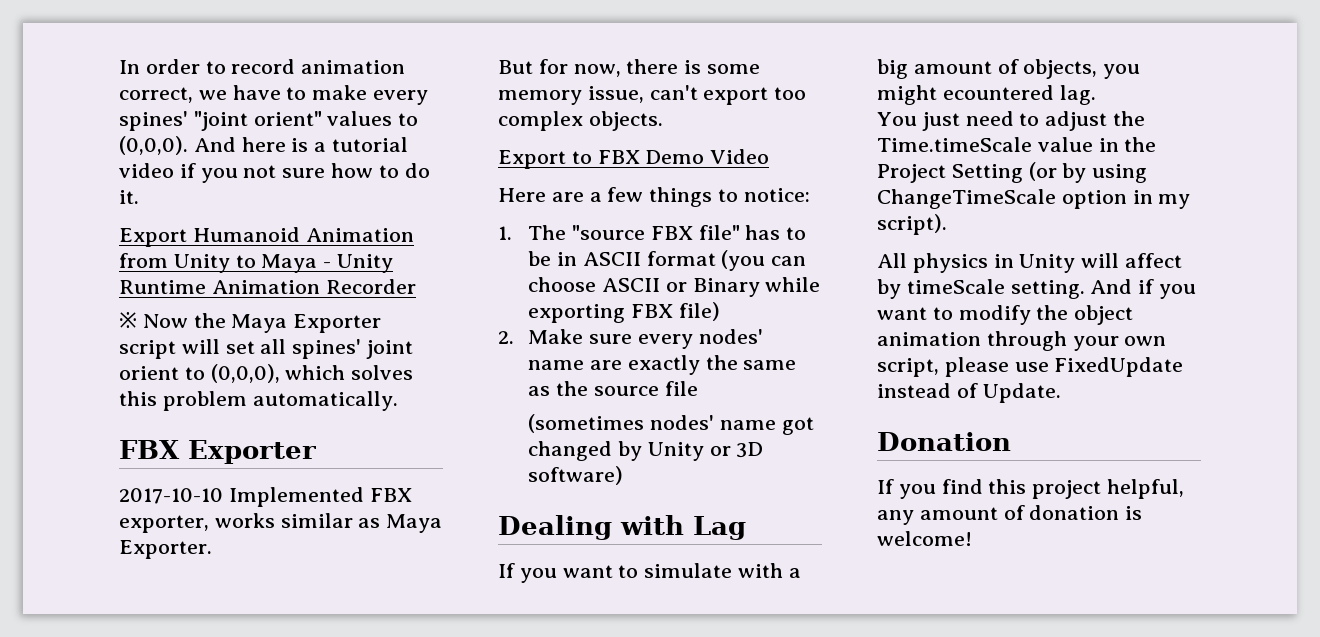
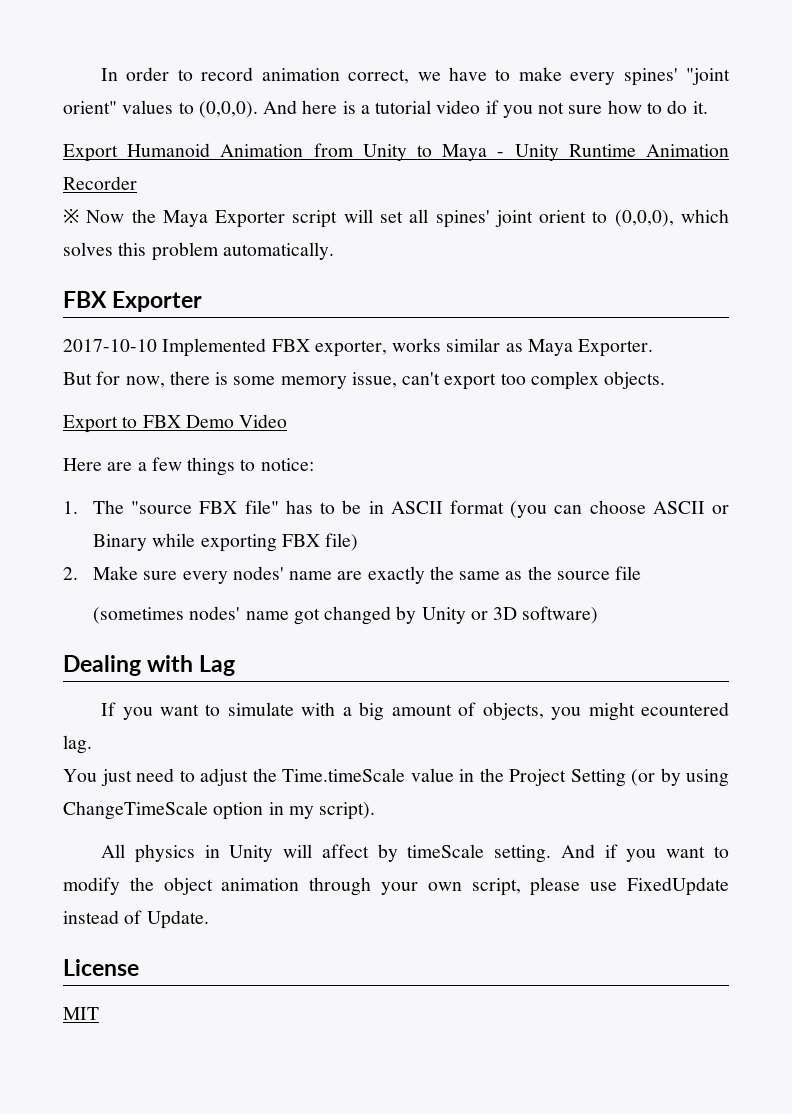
- Donation
- If you find this project helpful, any amount of donation is welcome!
+ License
+ MIT

